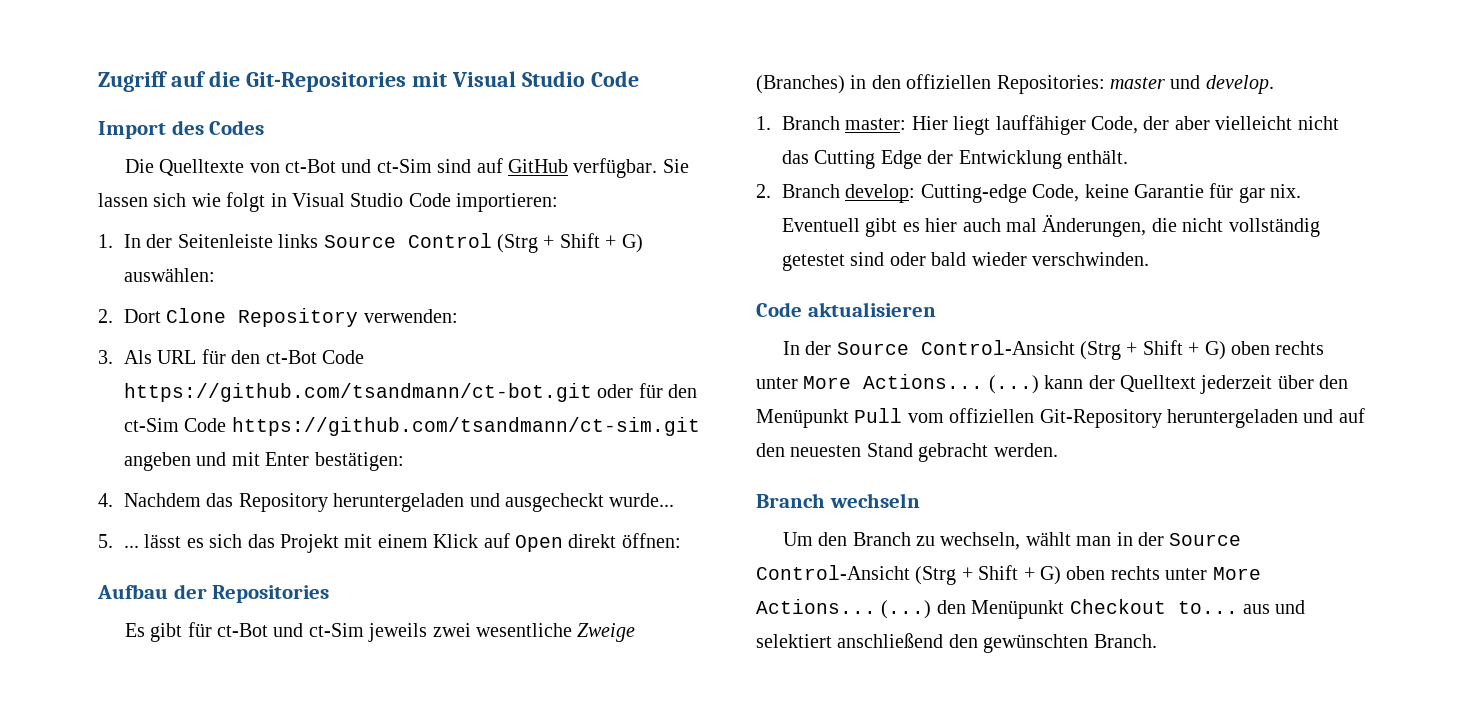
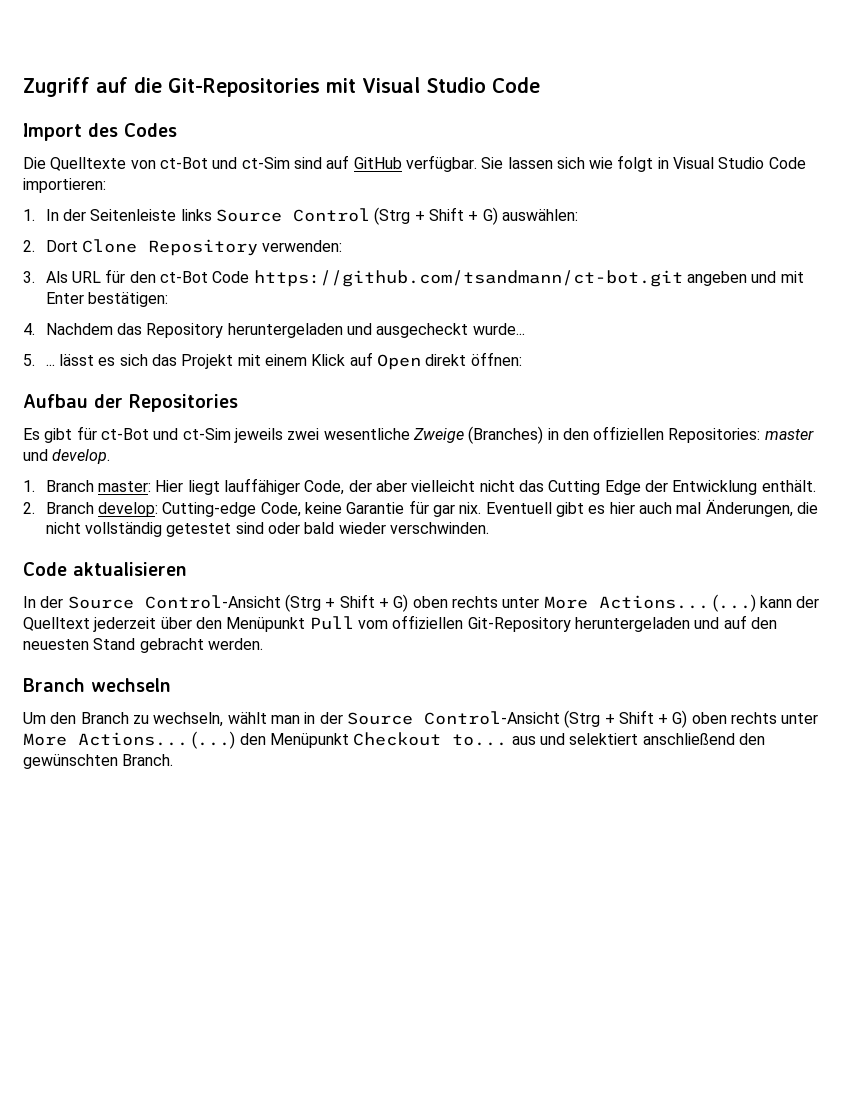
- 3. Als URL für den ct-Bot Code https://github.com/tsandmann/ct-bot.git oder für den ct-Sim Code https://github.com/tsandmann/ct-sim.git angeben und mit Enter bestätigen:
+ 3. Als URL für den ct-Bot Code https://github.com/tsandmann/ct-bot.git angeben und mit Enter bestätigen:

